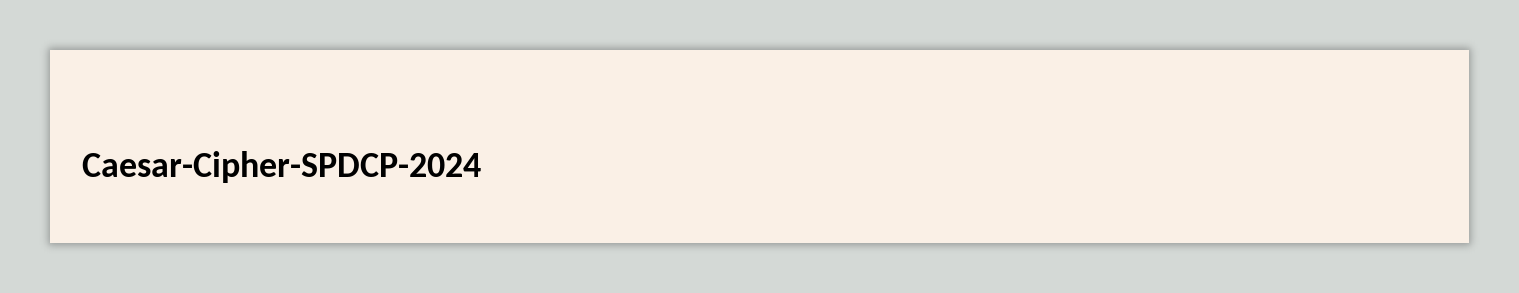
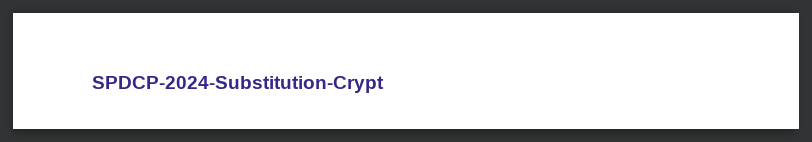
- Caesar-Cipher-SPDCP-2024
+ SPDCP-2024-Substitution-Crypt

